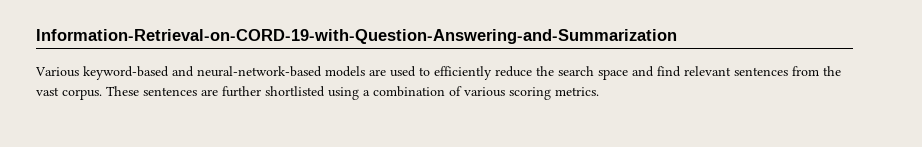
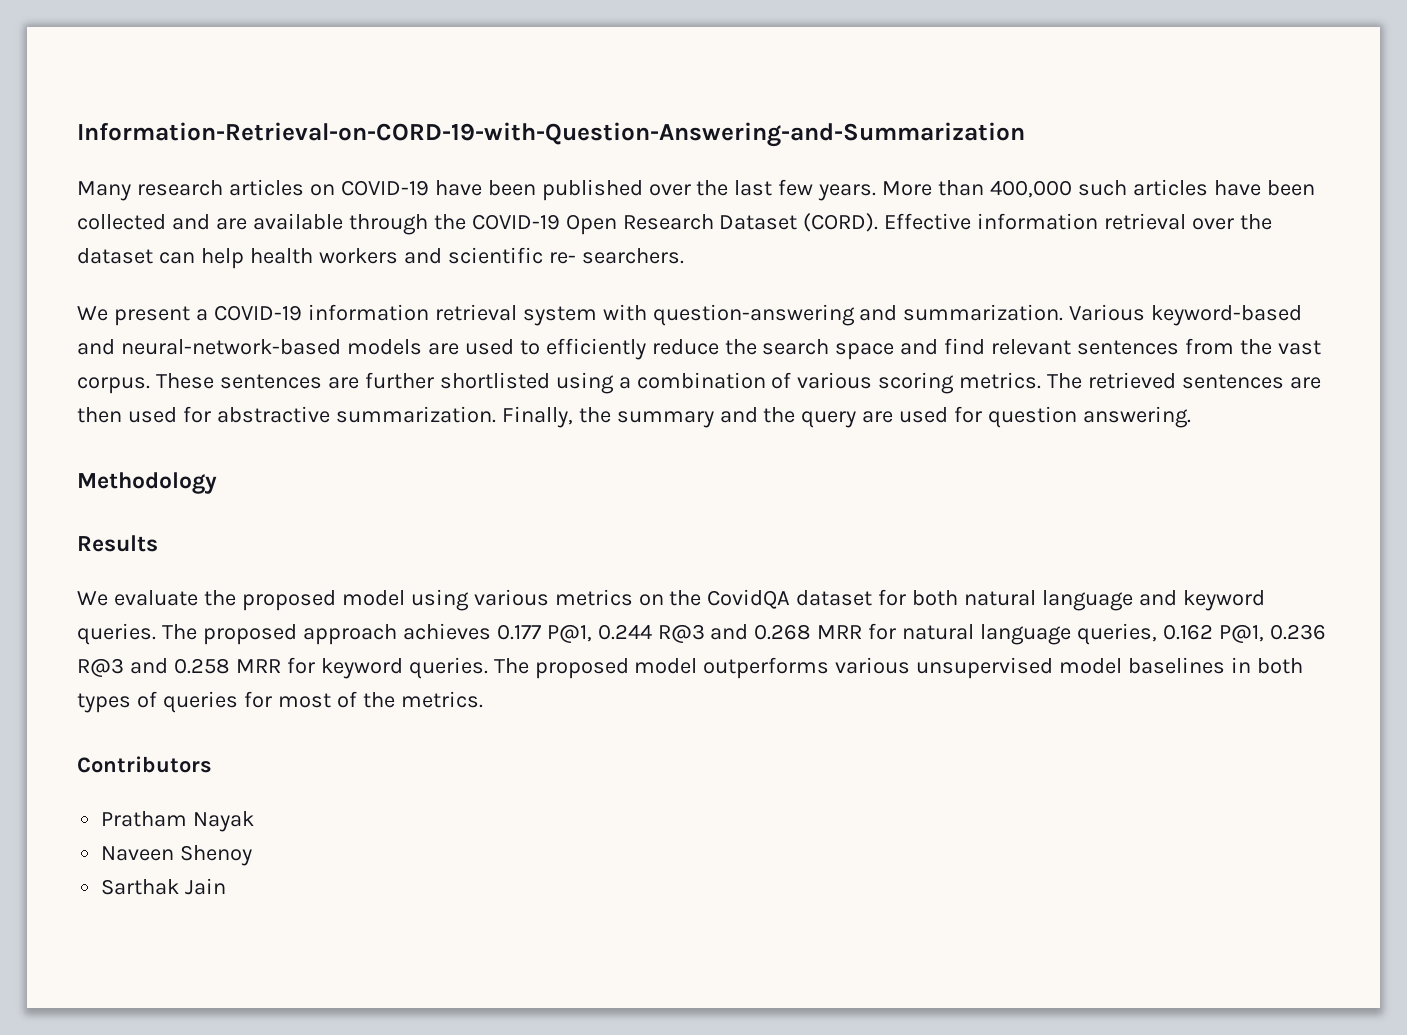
+ Many research articles on COVID-19 have been published over the last few years. More than 400,000 such articles have been collected and are available through the COVID-19 Open Research Dataset (CORD). Effective information retrieval over the dataset can help health workers and scientific re- searchers.
+ We present a COVID-19 information retrieval system with question-answering and summarization.
+ The retrieved sentences are then used for abstractive summarization. Finally, the summary and the query are used for question answering.
+ Methodology
+ Results
+ We evaluate the proposed model using various metrics on the CovidQA dataset for both natural language and keyword queries. The proposed approach achieves 0.177 P@1, 0.244 R@3 and 0.268 MRR for natural language queries, 0.162 P@1, 0.236 R@3 and 0.258 MRR for keyword queries. The proposed model outperforms various unsupervised model baselines in both types of queries for most of the metrics.
+ Contributors
+ Pratham Nayak
+ Naveen Shenoy
+ Sarthak Jain

